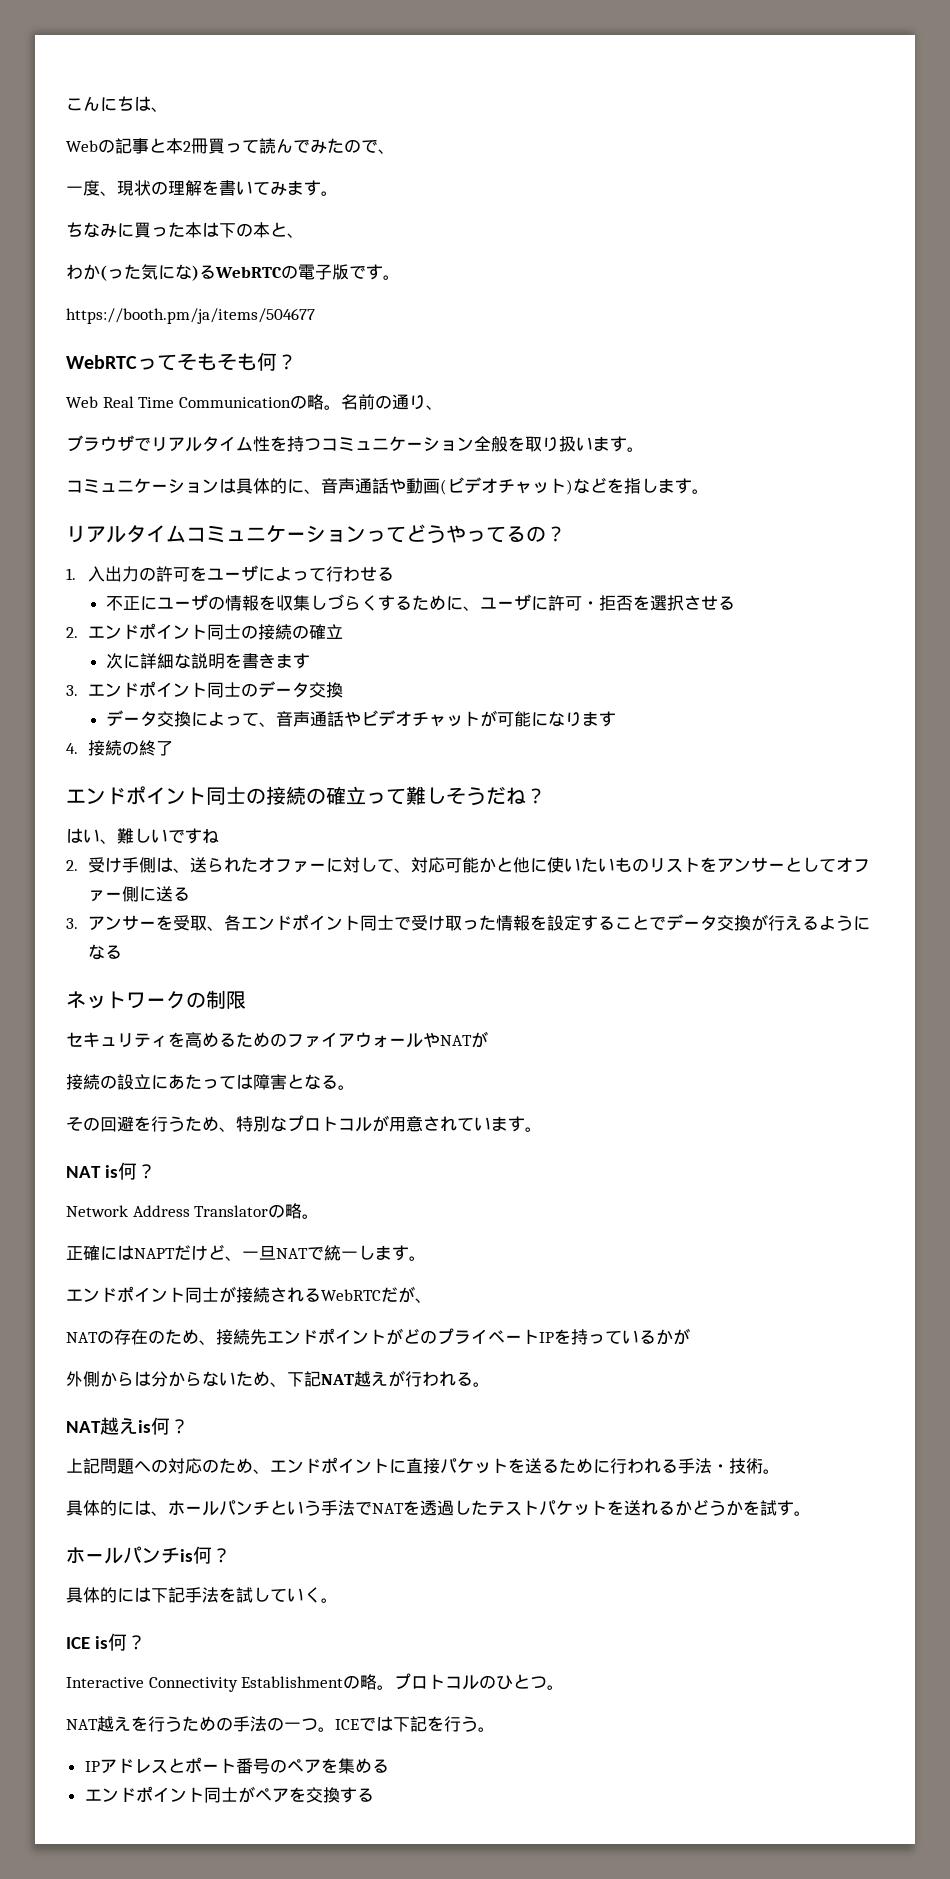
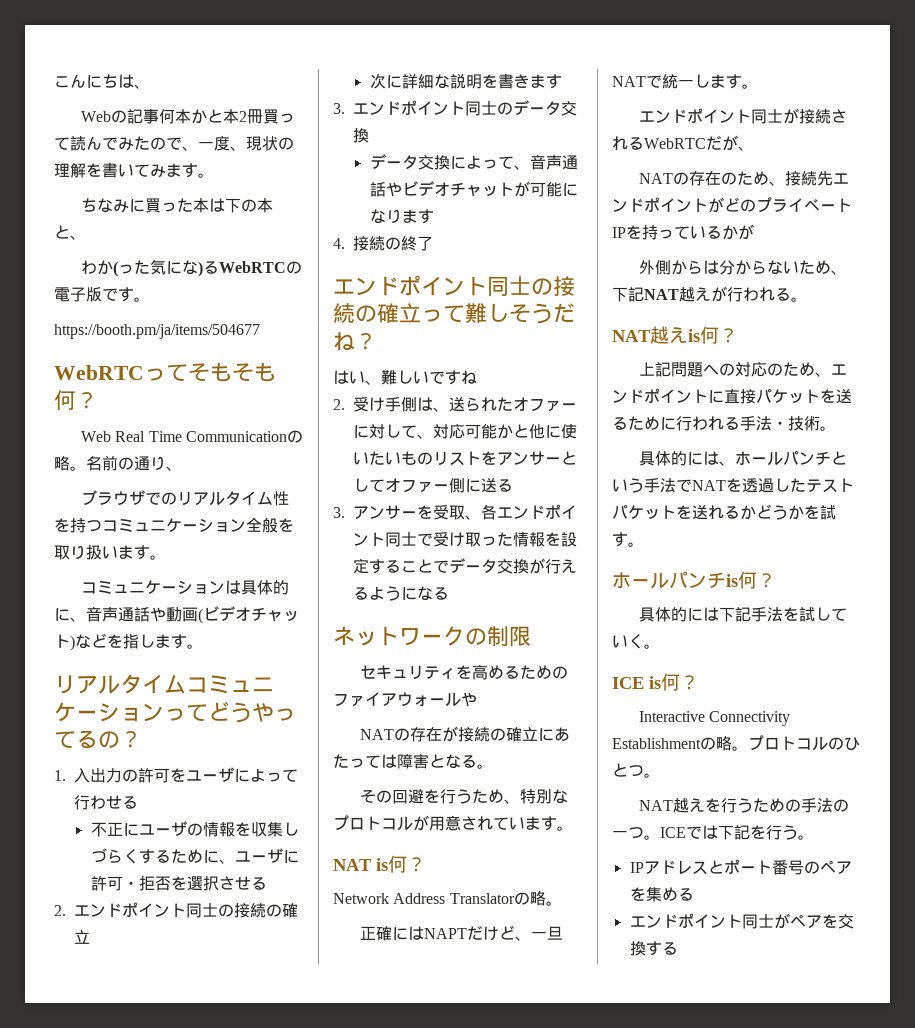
- Webの記事と本2冊買って読んでみたので、
- 一度、現状の理解を書いてみます。
+ Webの記事何本かと本2冊買って読んでみたので、一度、現状の理解を書いてみます。
- ブラウザでリアルタイム性を持つコミュニケーション全般を取り扱います。
+ ブラウザでのリアルタイム性を持つコミュニケーション全般を取り扱います。
- セキュリティを高めるためのファイアウォールやNATが
- 接続の設立にあたっては障害となる。
+ セキュリティを高めるためのファイアウォールや
+ NATの存在が接続の確立にあたっては障害となる。

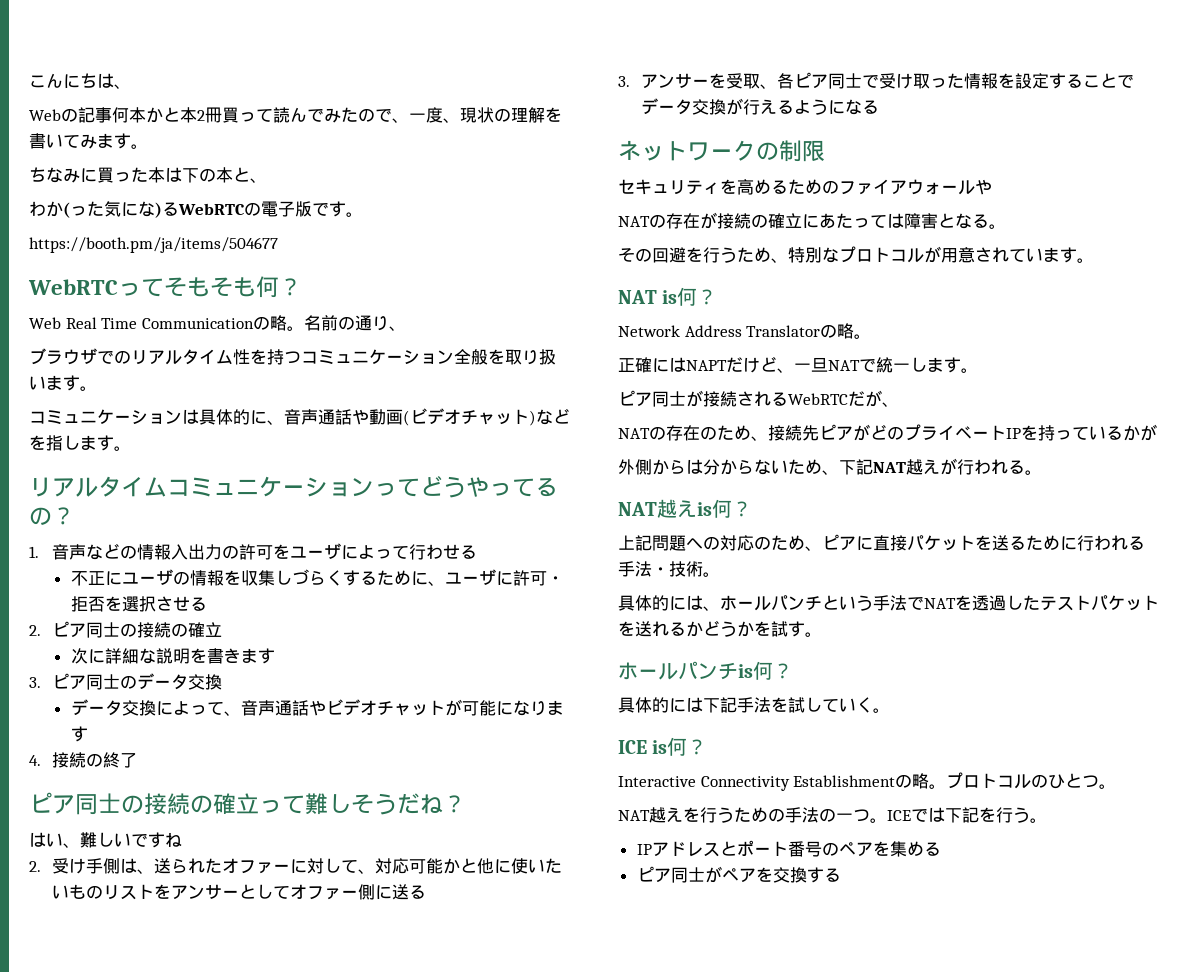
- 1.入出力の許可をユーザによって行わせる
+ 1.音声などの情報入出力の許可をユーザによって行わせる
- 2.エンドポイント同士の接続の確立
+ 2.ピア同士の接続の確立
- 3.エンドポイント同士のデータ交換
+ 3.ピア同士のデータ交換
- エンドポイント同士の接続の確立って難しそうだね？
+ ピア同士の接続の確立って難しそうだね？
- 3.アンサーを受取、各エンドポイント同士で受け取った情報を設定することでデータ交換が行えるようになる
+ 3.アンサーを受取、各ピア同士で受け取った情報を設定することでデータ交換が行えるようになる
- エンドポイント同士が接続されるWebRTCだが、
+ ピア同士が接続されるWebRTCだが、
- NATの存在のため、接続先エンドポイントがどのプライベートIPを持っているかが
+ NATの存在のため、接続先ピアがどのプライベートIPを持っているかが
- 上記問題への対応のため、エンドポイントに直接パケットを送るために行われる手法・技術。
+ 上記問題への対応のため、ピアに直接パケットを送るために行われる手法・技術。
- エンドポイント同士がペアを交換する
+ ピア同士がペアを交換する

